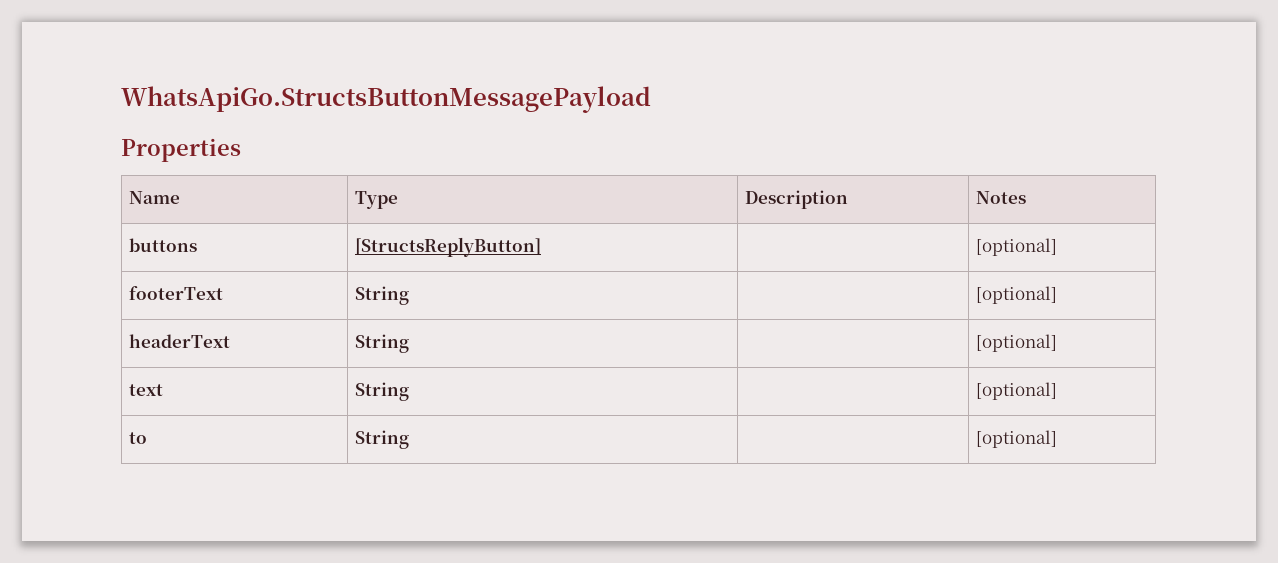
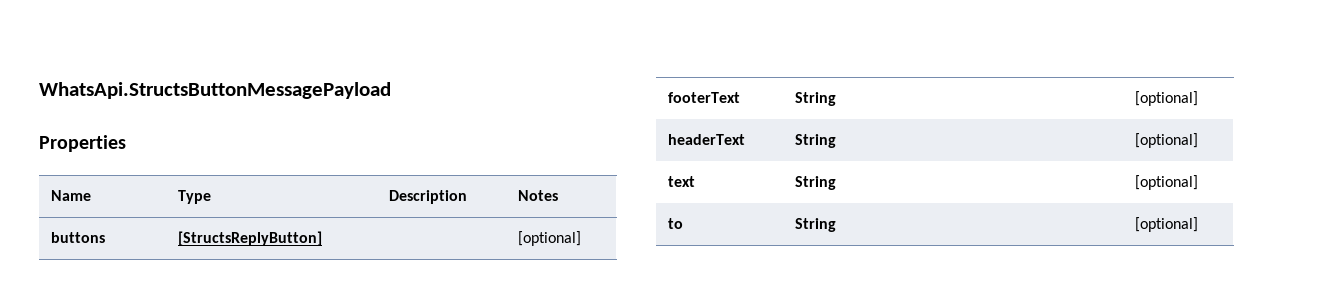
- WhatsApiGo.StructsButtonMessagePayload
+ WhatsApi.StructsButtonMessagePayload

